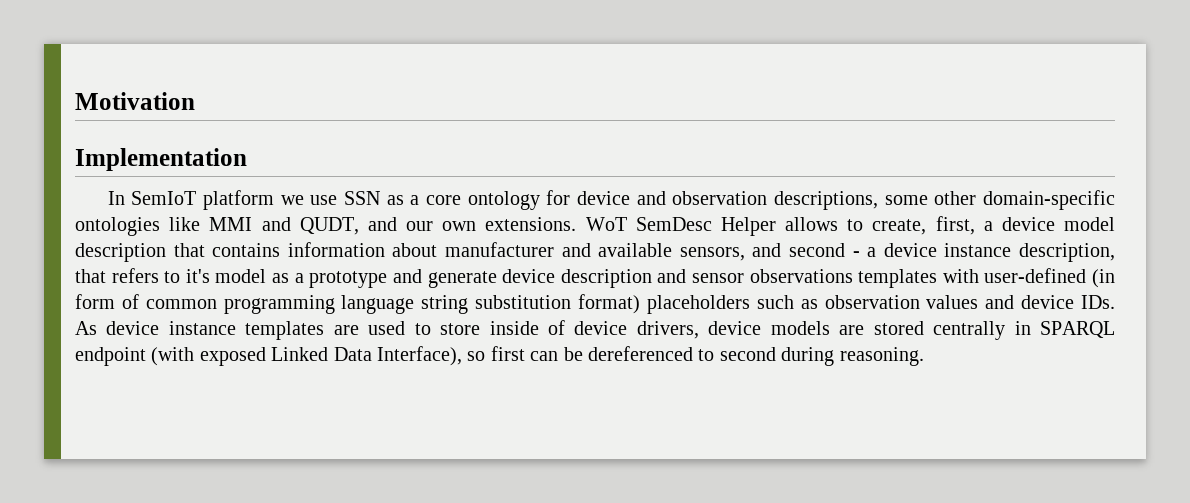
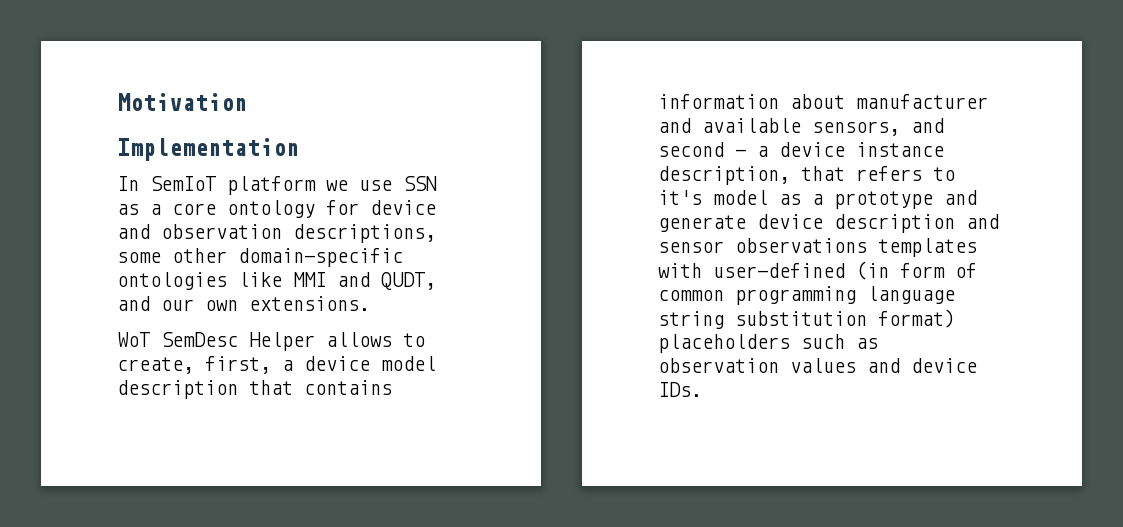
- In SemIoT platform we use SSN as a core ontology for device and observation descriptions, some other domain-specific ontologies like MMI and QUDT, and our own extensions. WoT SemDesc Helper allows to create, first, a device model description that contains information about manufacturer and available sensors, and second - a device instance description, that refers to it's model as a prototype and generate device description and sensor observations templates with user-defined (in form of common programming language string substitution format) placeholders such as observation values and device IDs. As device instance templates are used to store inside of device drivers, device models are stored centrally in SPARQL endpoint (with exposed Linked Data Interface), so first can be dereferenced to second during reasoning.
+ In SemIoT platform we use SSN as a core ontology for device and observation descriptions, some other domain-specific ontologies like MMI and QUDT, and our own extensions.
+ WoT SemDesc Helper allows to create, first, a device model description that contains information about manufacturer and available sensors, and second - a device instance description, that refers to it's model as a prototype and generate device description and sensor observations templates with user-defined (in form of common programming language string substitution format) placeholders such as observation values and device IDs.

